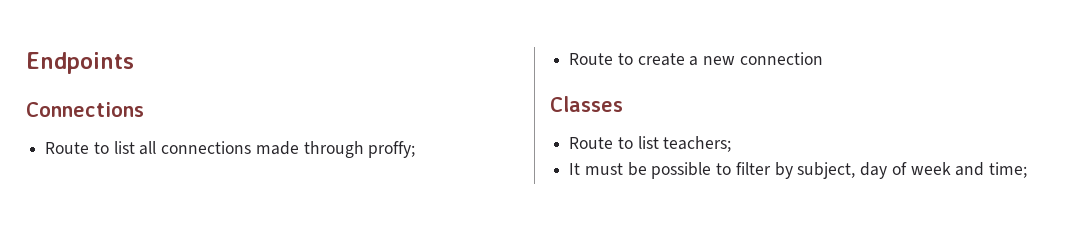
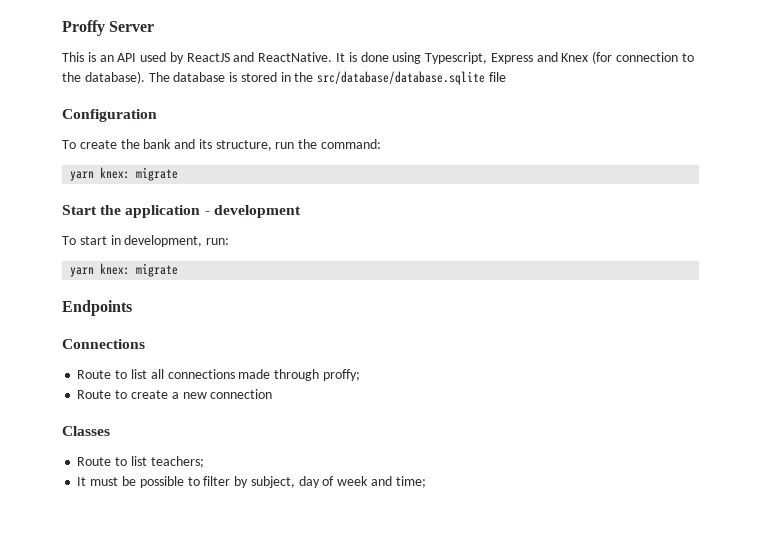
+ Proffy Server
+ This is an API used by ReactJS and ReactNative. It is done using Typescript, Express and Knex (for connection to the database). The database is stored in the src/database/database.sqlite file
+ Configuration
+ To create the bank and its structure, run the command:
+ yarn knex: migrate
+ Start the application - development
+ To start in development, run:
+ yarn knex: migrate

